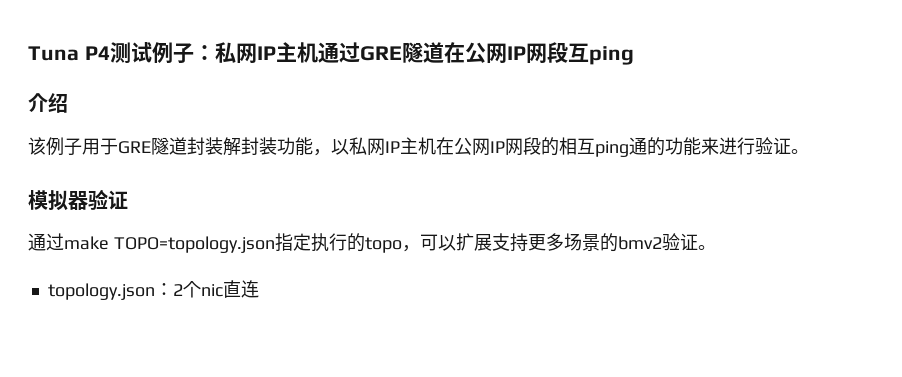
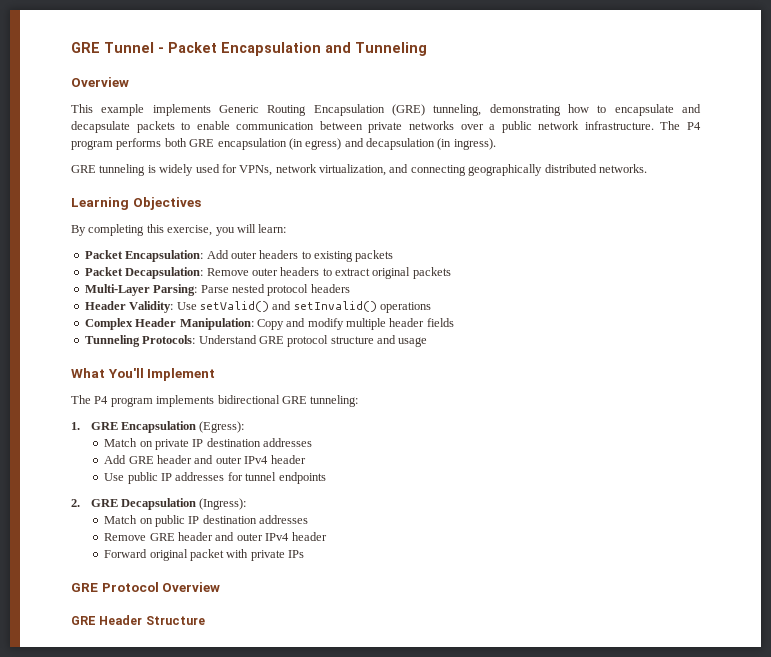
- Tuna P4测试例子：私网IP主机通过GRE隧道在公网IP网段互ping
- 介绍
- 该例子用于GRE隧道封装解封装功能，以私网IP主机在公网IP网段的相互ping通的功能来进行验证。
- 模拟器验证
- 通过make TOPO=topology.json指定执行的topo，可以扩展支持更多场景的bmv2验证。
- topology.json：2个nic直连
+ GRE Tunnel - Packet Encapsulation and Tunneling
+ Overview
+ This example implements Generic Routing Encapsulation (GRE) tunneling, demonstrating how to encapsulate and decapsulate packets to enable communication between private networks over a public network infrastructure. The P4 program performs both GRE encapsulation (in egress) and decapsulation (in ingress).
+ GRE tunneling is widely used for VPNs, network virtualization, and connecting geographically distributed networks.
+ Learning Objectives
+ By completing this exercise, you will learn:
+ Packet Encapsulation: Add outer headers to existing packets
+ Packet Decapsulation: Remove outer headers to extract original packets
+ Multi-Layer Parsing: Parse nested protocol headers
+ Header Validity: Use setValid() and setInvalid() operations
+ Complex Header Manipulation: Copy and modify multiple header fields
+ Tunneling Protocols: Understand GRE protocol structure and usage
+ What You'll Implement
+ The P4 program implements bidirectional GRE tunneling:
+ 1. GRE Encapsulation (Egress):
+ Match on private IP destination addresses
+ Add GRE header and outer IPv4 header
+ Use public IP addresses for tunnel endpoints
+ 2. GRE Decapsulation (Ingress):
+ Match on public IP destination addresses
+ Remove GRE header and outer IPv4 header
+ Forward original packet with private IPs
+ GRE Protocol Overview
+ GRE Header Structure

